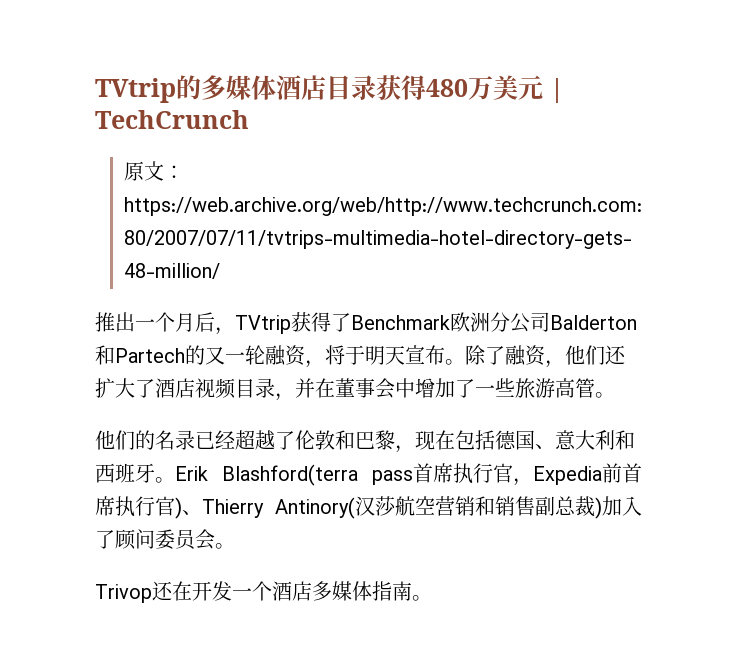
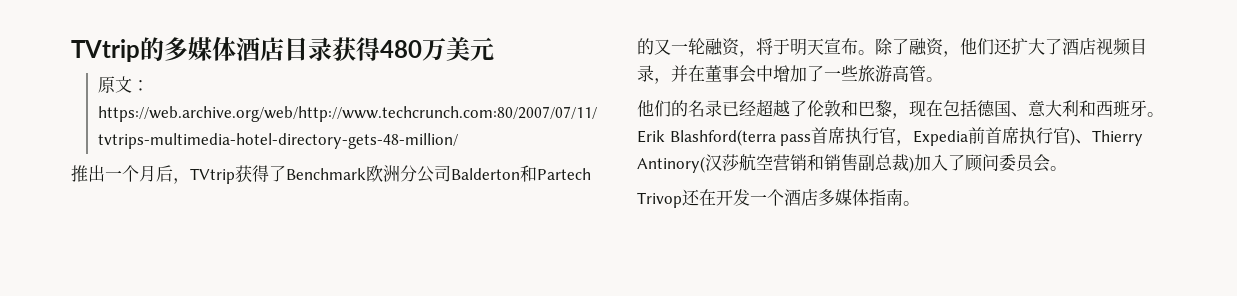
- TVtrip的多媒体酒店目录获得480万美元 | TechCrunch
+ TVtrip的多媒体酒店目录获得480万美元

